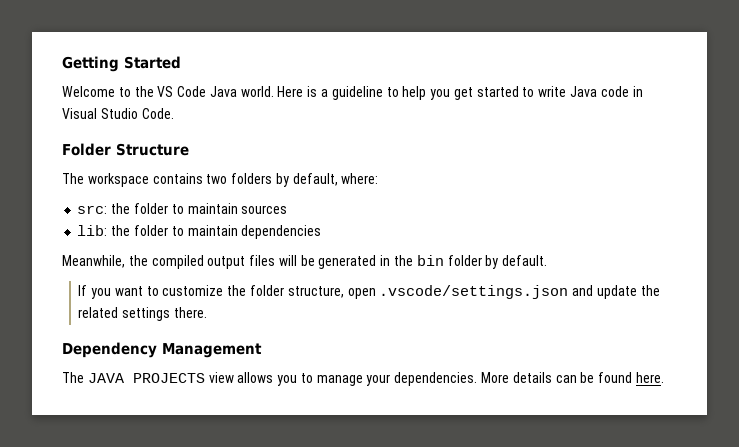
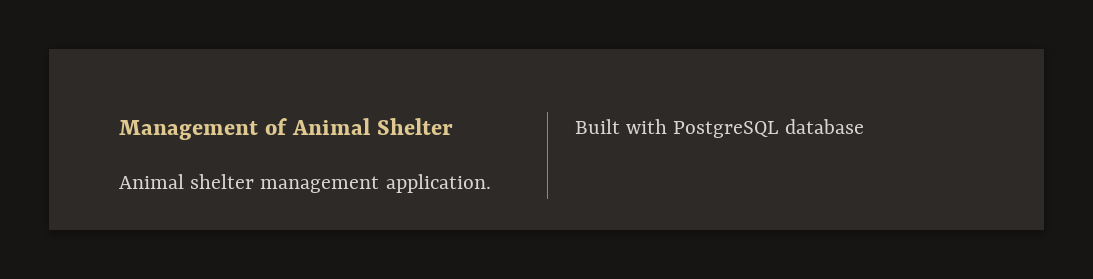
- Getting Started
- Welcome to the VS Code Java world. Here is a guideline to help you get started to write Java code in Visual Studio Code.
- Folder Structure
- The workspace contains two folders by default, where:
- src: the folder to maintain sources
- lib: the folder to maintain dependencies
- Meanwhile, the compiled output files will be generated in the bin folder by default.
- If you want to customize the folder structure, open .vscode/settings.json and update the related settings there.
- Dependency Management
- The JAVA PROJECTS view allows you to manage your dependencies. More details can be found here.
+ Management of Animal Shelter
+ Animal shelter management application. Built with PostgreSQL database

